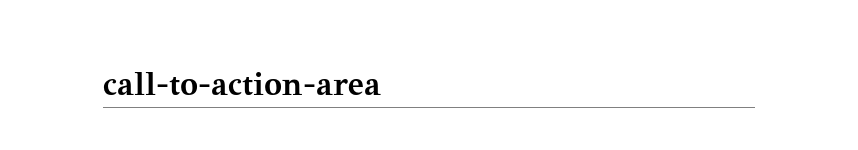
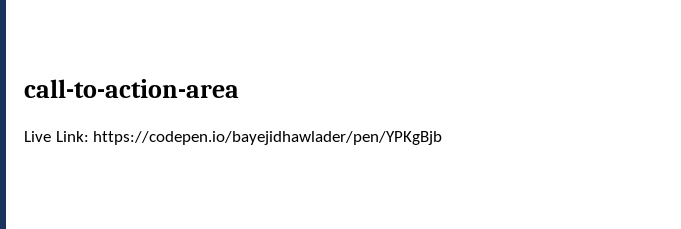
+ Live Link: https://codepen.io/bayejidhawlader/pen/YPKgBjb

